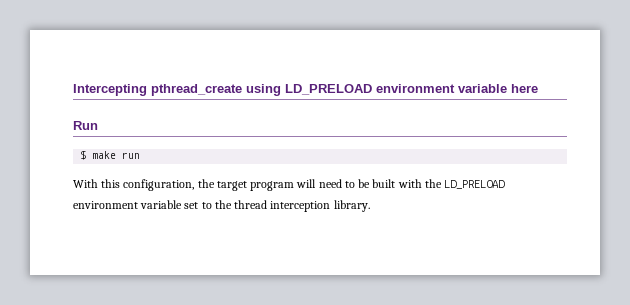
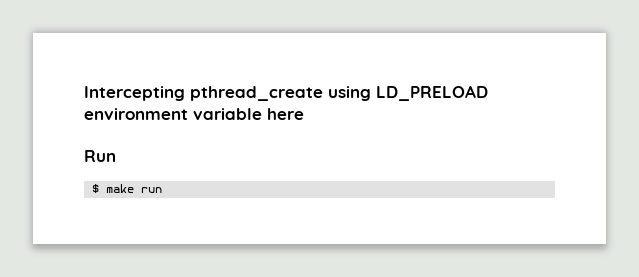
- With this configuration, the target program will need to be built with the LD_PRELOAD environment variable set to the thread interception library.

